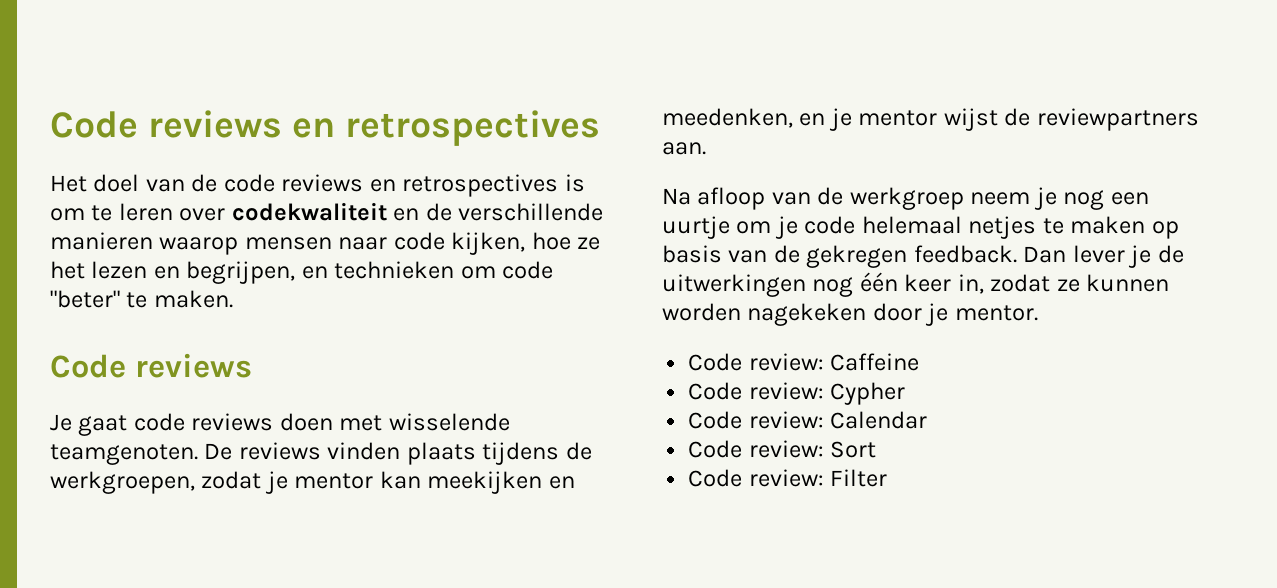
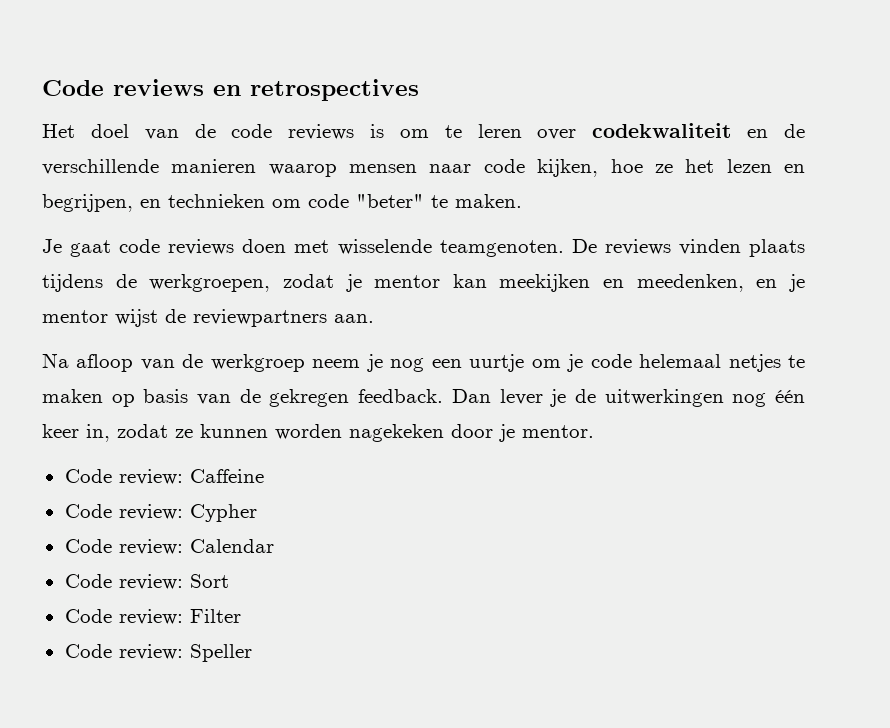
- Het doel van de code reviews en retrospectives is om te leren over codekwaliteit en de verschillende manieren waarop mensen naar code kijken, hoe ze het lezen en begrijpen, en technieken om code "beter" te maken.
- Code reviews
+ Het doel van de code reviews is om te leren over codekwaliteit en de verschillende manieren waarop mensen naar code kijken, hoe ze het lezen en begrijpen, en technieken om code "beter" te maken.
+ Code review: Speller

